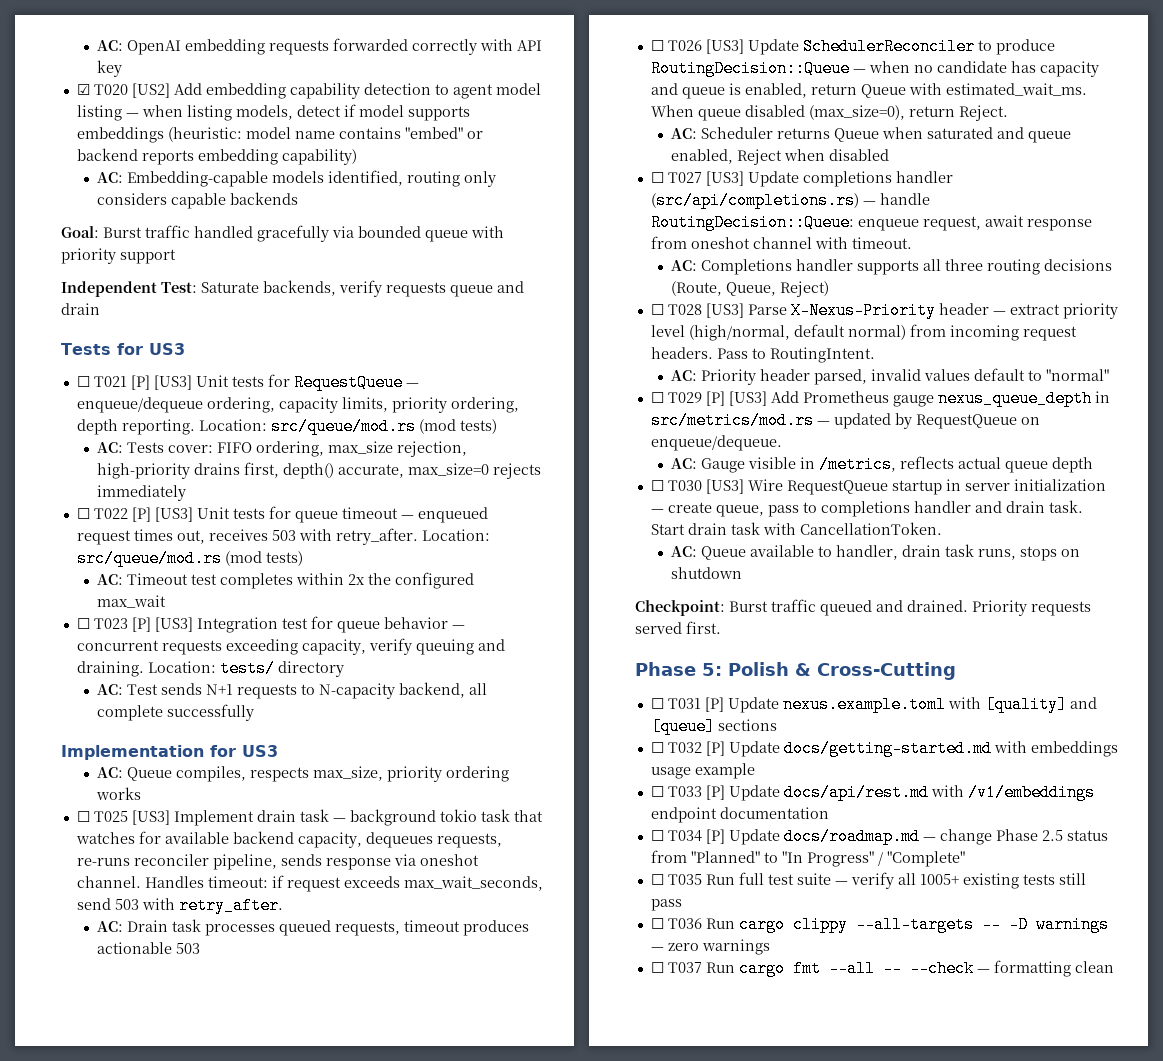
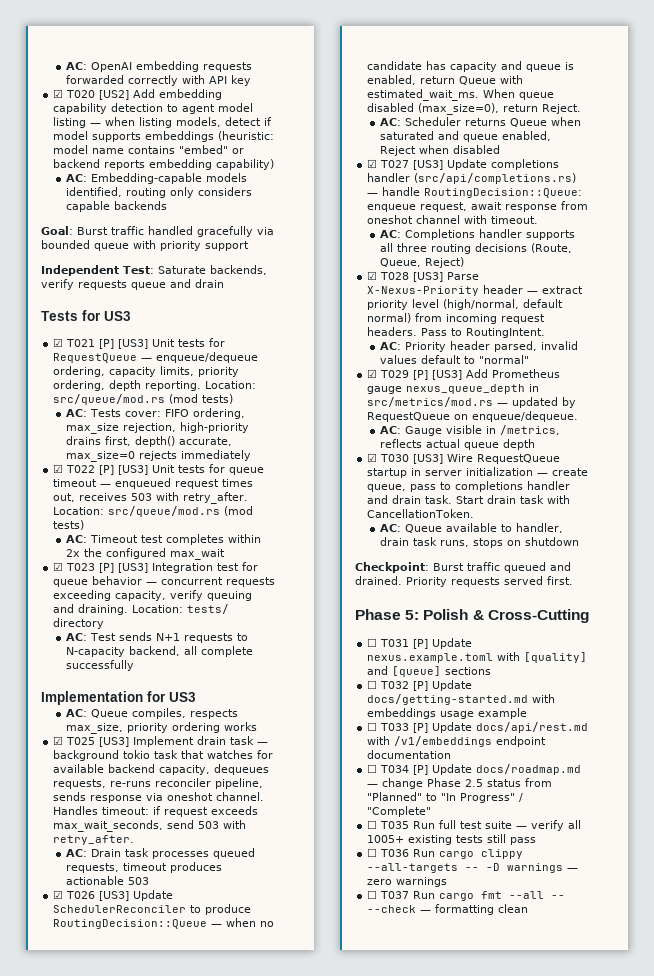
- ☐ T021 [P] [US3] Unit tests for RequestQueue — enqueue/dequeue ordering, capacity limits, priority ordering, depth reporting.
+ ☑ T021 [P] [US3] Unit tests for RequestQueue — enqueue/dequeue ordering, capacity limits, priority ordering, depth reporting.
- ☐ T022 [P] [US3] Unit tests for queue timeout — enqueued request times out, receives 503 with retry_after.
+ ☑ T022 [P] [US3] Unit tests for queue timeout — enqueued request times out, receives 503 with retry_after.
- ☐ T023 [P] [US3] Integration test for queue behavior — concurrent requests exceeding capacity, verify queuing and draining.
+ ☑ T023 [P] [US3] Integration test for queue behavior — concurrent requests exceeding capacity, verify queuing and draining.
- ☐ T025 [US3] Implement drain task — background tokio task that watches for available backend capacity, dequeues requests, re-runs reconciler pipeline, sends response via oneshot channel.
+ ☑ T025 [US3] Implement drain task — background tokio task that watches for available backend capacity, dequeues requests, re-runs reconciler pipeline, sends response via oneshot channel.
- ☐ T026 [US3] Update SchedulerReconciler to produce RoutingDecision::Queue — when no candidate has capacity and queue is enabled, return Queue with estimated_wait_ms.
+ ☑ T026 [US3] Update SchedulerReconciler to produce RoutingDecision::Queue — when no candidate has capacity and queue is enabled, return Queue with estimated_wait_ms.
- ☐ T027 [US3] Update completions handler (src/api/completions.rs) — handle RoutingDecision::Queue: enqueue request, await response from oneshot channel with timeout.
+ ☑ T027 [US3] Update completions handler (src/api/completions.rs) — handle RoutingDecision::Queue: enqueue request, await response from oneshot channel with timeout.
- ☐ T028 [US3] Parse X-Nexus-Priority header — extract priority level (high/normal, default normal) from incoming request headers.
+ ☑ T028 [US3] Parse X-Nexus-Priority header — extract priority level (high/normal, default normal) from incoming request headers.
- ☐ T029 [P] [US3] Add Prometheus gauge nexus_queue_depth in src/metrics/mod.rs — updated by RequestQueue on enqueue/dequeue.
+ ☑ T029 [P] [US3] Add Prometheus gauge nexus_queue_depth in src/metrics/mod.rs — updated by RequestQueue on enqueue/dequeue.
- ☐ T030 [US3] Wire RequestQueue startup in server initialization — create queue, pass to completions handler and drain task.
+ ☑ T030 [US3] Wire RequestQueue startup in server initialization — create queue, pass to completions handler and drain task.

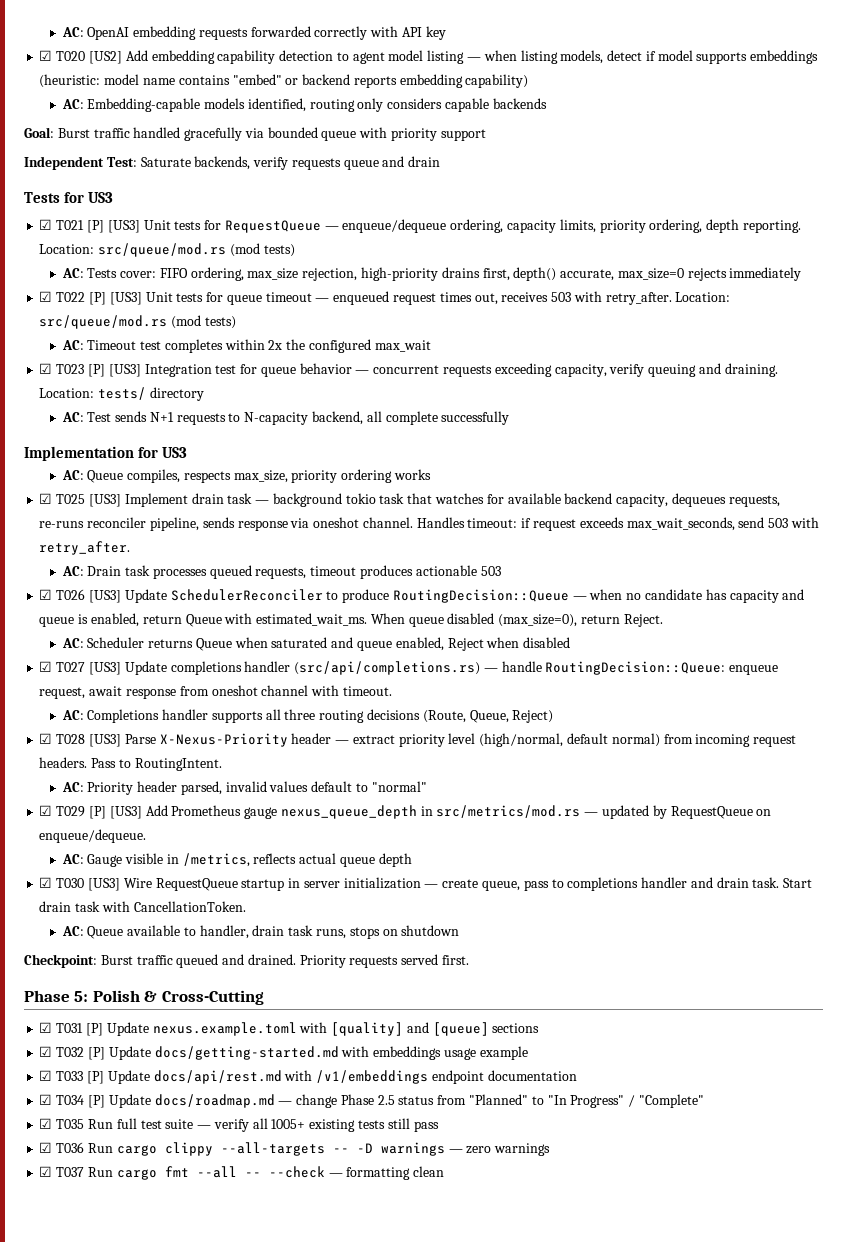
- ☐ T031 [P] Update nexus.example.toml with [quality] and [queue] sections
+ ☑ T031 [P] Update nexus.example.toml with [quality] and [queue] sections
- ☐ T032 [P] Update docs/getting-started.md with embeddings usage example
+ ☑ T032 [P] Update docs/getting-started.md with embeddings usage example
- ☐ T033 [P] Update docs/api/rest.md with /v1/embeddings endpoint documentation
+ ☑ T033 [P] Update docs/api/rest.md with /v1/embeddings endpoint documentation
- ☐ T034 [P] Update docs/roadmap.md — change Phase 2.5 status from "Planned" to "In Progress" / "Complete"
+ ☑ T034 [P] Update docs/roadmap.md — change Phase 2.5 status from "Planned" to "In Progress" / "Complete"
- ☐ T035 Run full test suite — verify all 1005+ existing tests still pass
+ ☑ T035 Run full test suite — verify all 1005+ existing tests still pass
- ☐ T036 Run cargo clippy --all-targets -- -D warnings — zero warnings
+ ☑ T036 Run cargo clippy --all-targets -- -D warnings — zero warnings
- ☐ T037 Run cargo fmt --all -- --check — formatting clean
+ ☑ T037 Run cargo fmt --all -- --check — formatting clean

